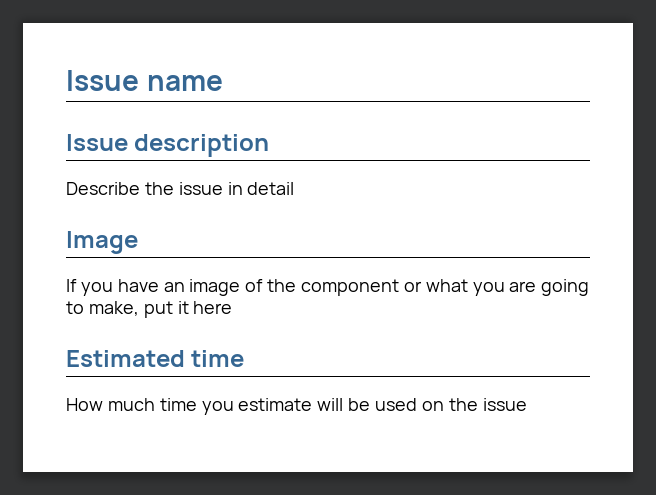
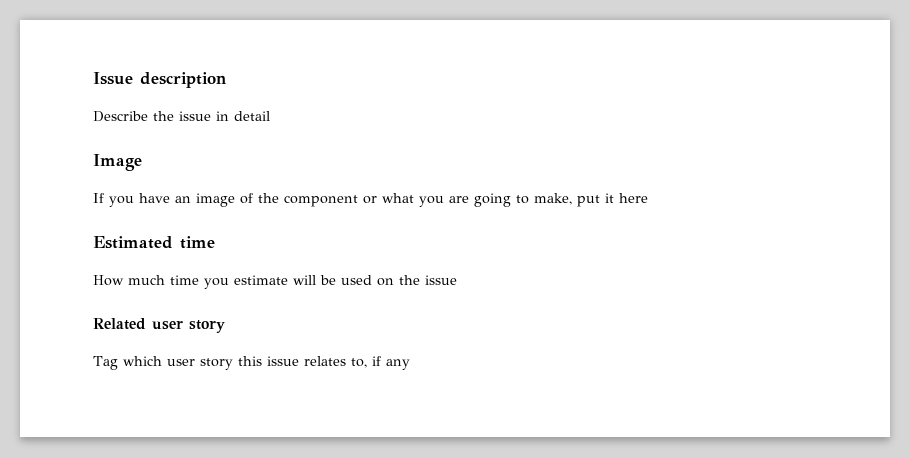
- Issue name
+ Related user story
+ Tag which user story this issue relates to, if any

